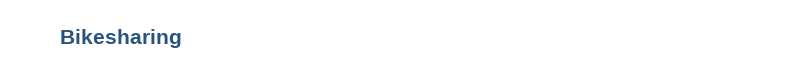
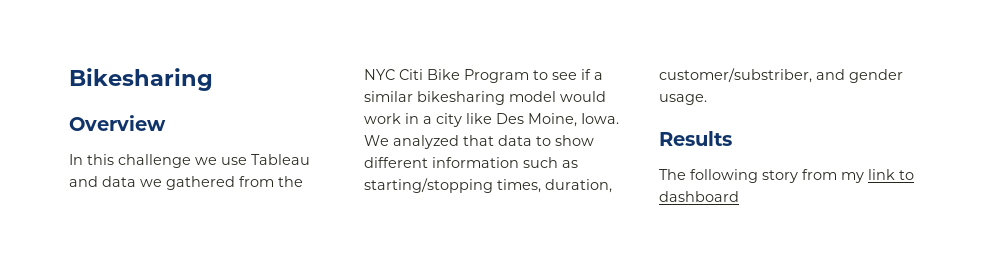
+ Overview
+ In this challenge we use Tableau and data we gathered from the NYC Citi Bike Program to see if a similar bikesharing model would work in a city like Des Moine, Iowa. We analyzed that data to show different information such as starting/stopping times, duration, customer/substriber, and gender usage.
+ Results
+ The following story from my link to dashboard

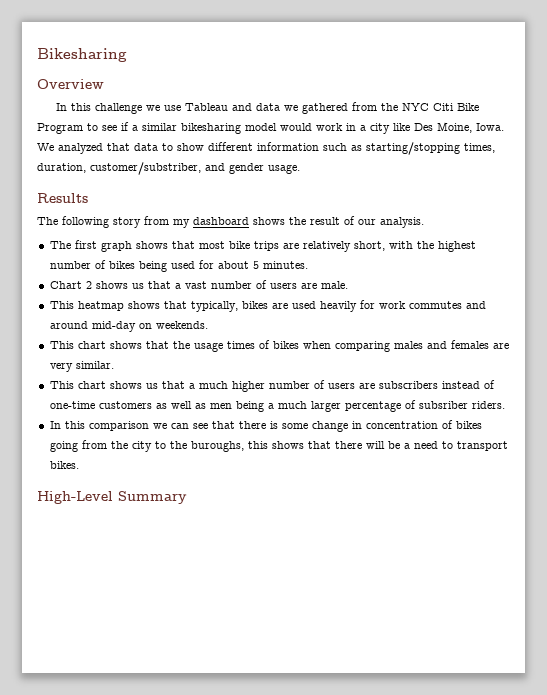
- The following story from my link to dashboard
+ The following story from my dashboard shows the result of our analysis.
+ The first graph shows that most bike trips are relatively short, with the highest number of bikes being used for about 5 minutes.
+ Chart 2 shows us that a vast number of users are male.
+ This heatmap shows that typically, bikes are used heavily for work commutes and around mid-day on weekends.
+ This chart shows that the usage times of bikes when comparing males and females are very similar.
+ This chart shows us that a much higher number of users are subscribers instead of one-time customers as well as men being a much larger percentage of subsriber riders.
+ In this comparison we can see that there is some change in concentration of bikes going from the city to the buroughs, this shows that there will be a need to transport bikes.
+ High-Level Summary

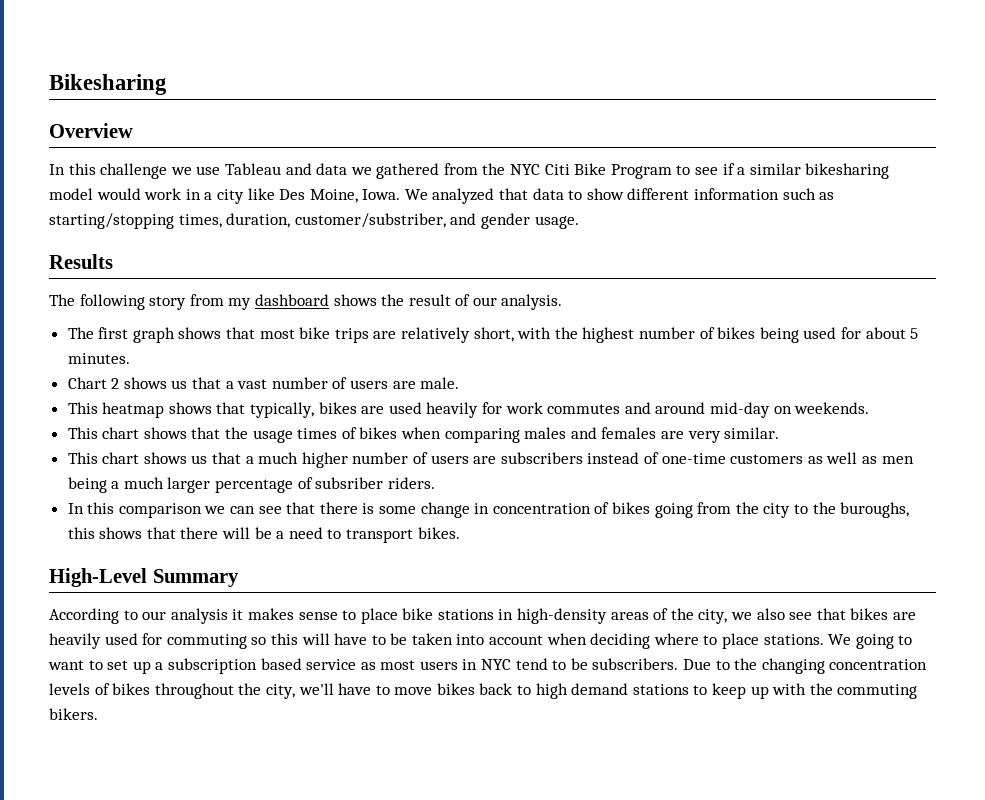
+ According to our analysis it makes sense to place bike stations in high-density areas of the city, we also see that bikes are heavily used for commuting so this will have to be taken into account when deciding where to place stations. We going to want to set up a subscription based service as most users in NYC tend to be subscribers. Due to the changing concentration levels of bikes throughout the city, we'll have to move bikes back to high demand stations to keep up with the commuting bikers.

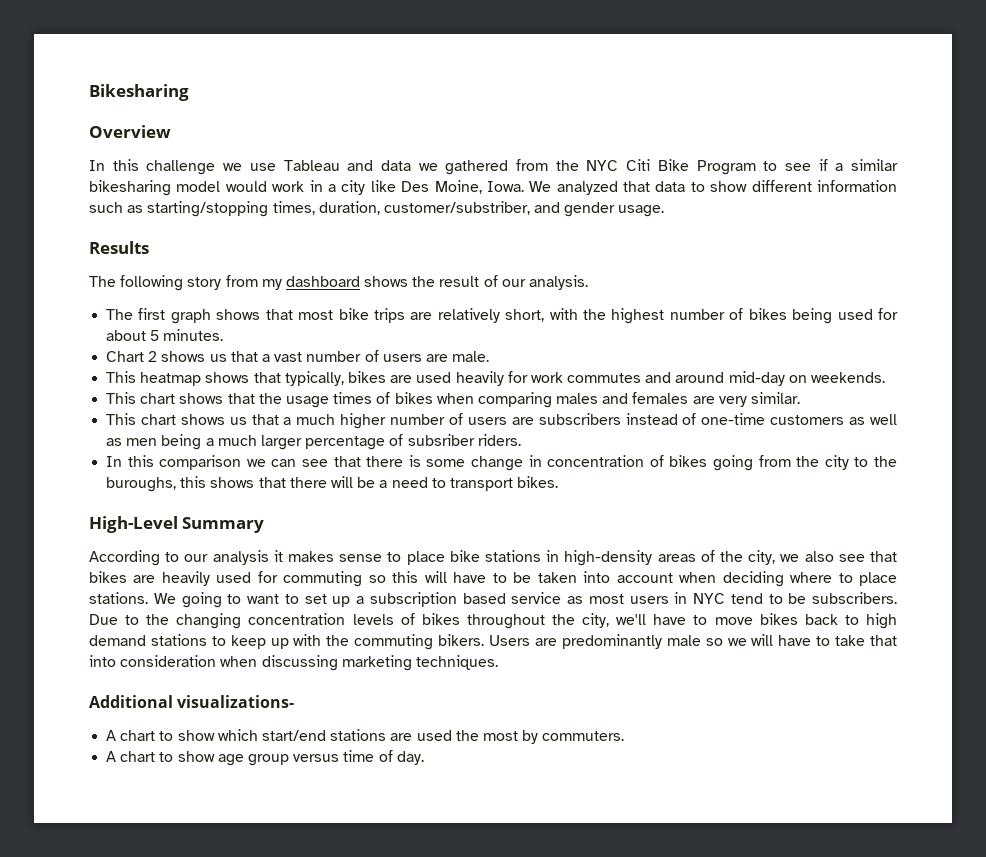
+ Users are predominantly male so we will have to take that into consideration when discussing marketing techniques.
+ Additional visualizations-
+ A chart to show which start/end stations are used the most by commuters.
+ A chart to show age group versus time of day.

